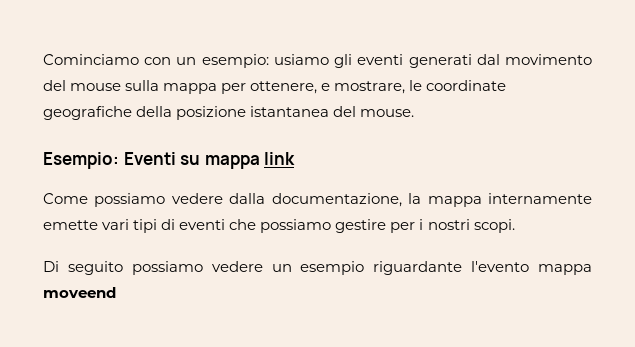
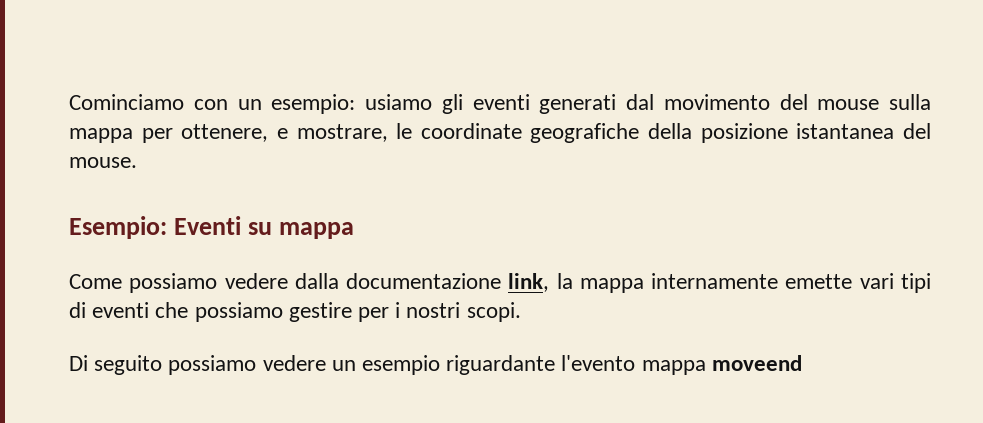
- Esempio: Eventi su mappa link
+ Esempio: Eventi su mappa
- Come possiamo vedere dalla documentazione, la mappa internamente emette vari tipi di eventi che possiamo gestire per i nostri scopi.
+ Come possiamo vedere dalla documentazione link, la mappa internamente emette vari tipi di eventi che possiamo gestire per i nostri scopi.

